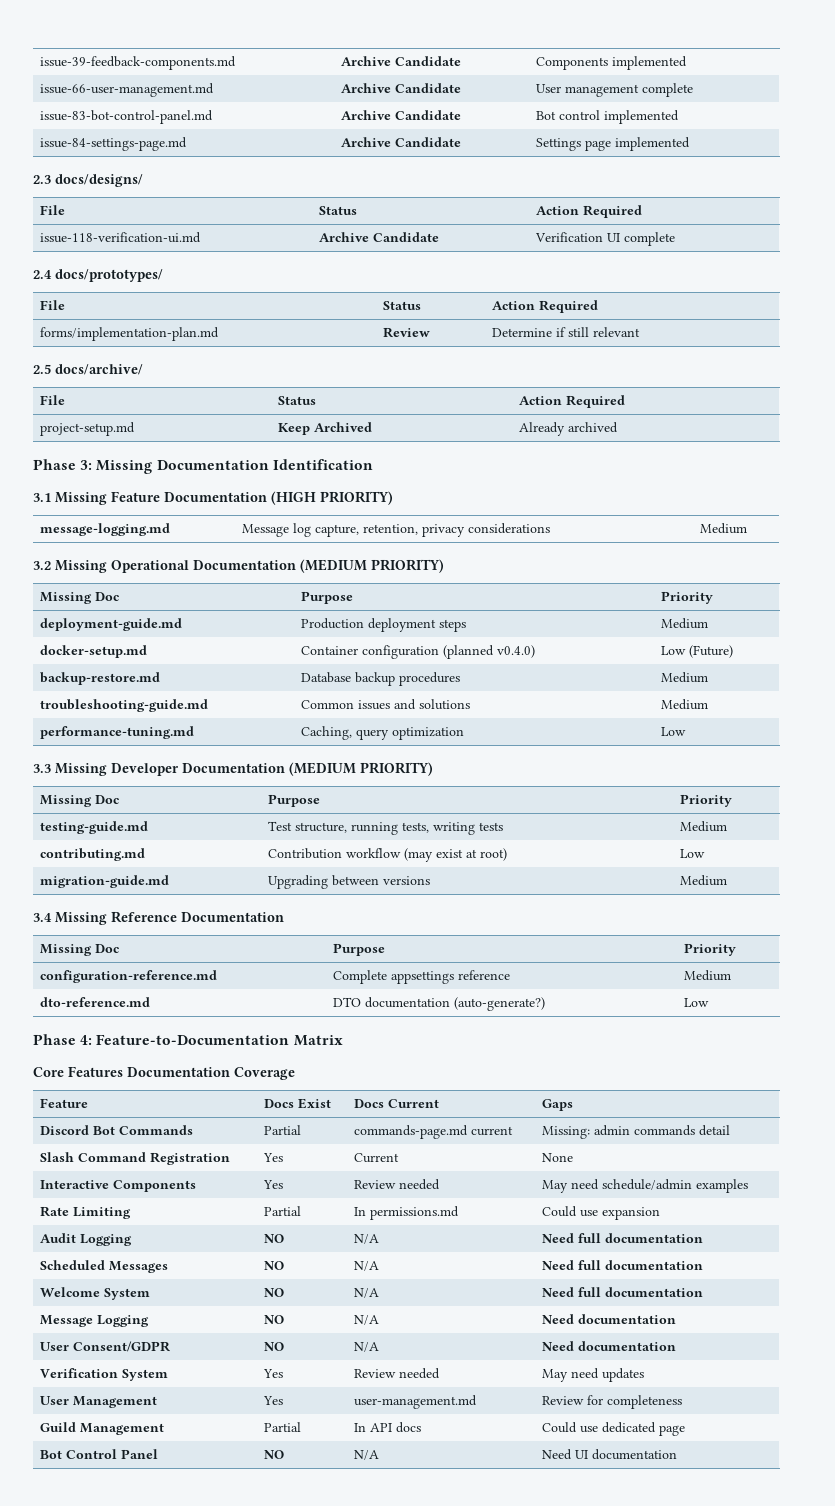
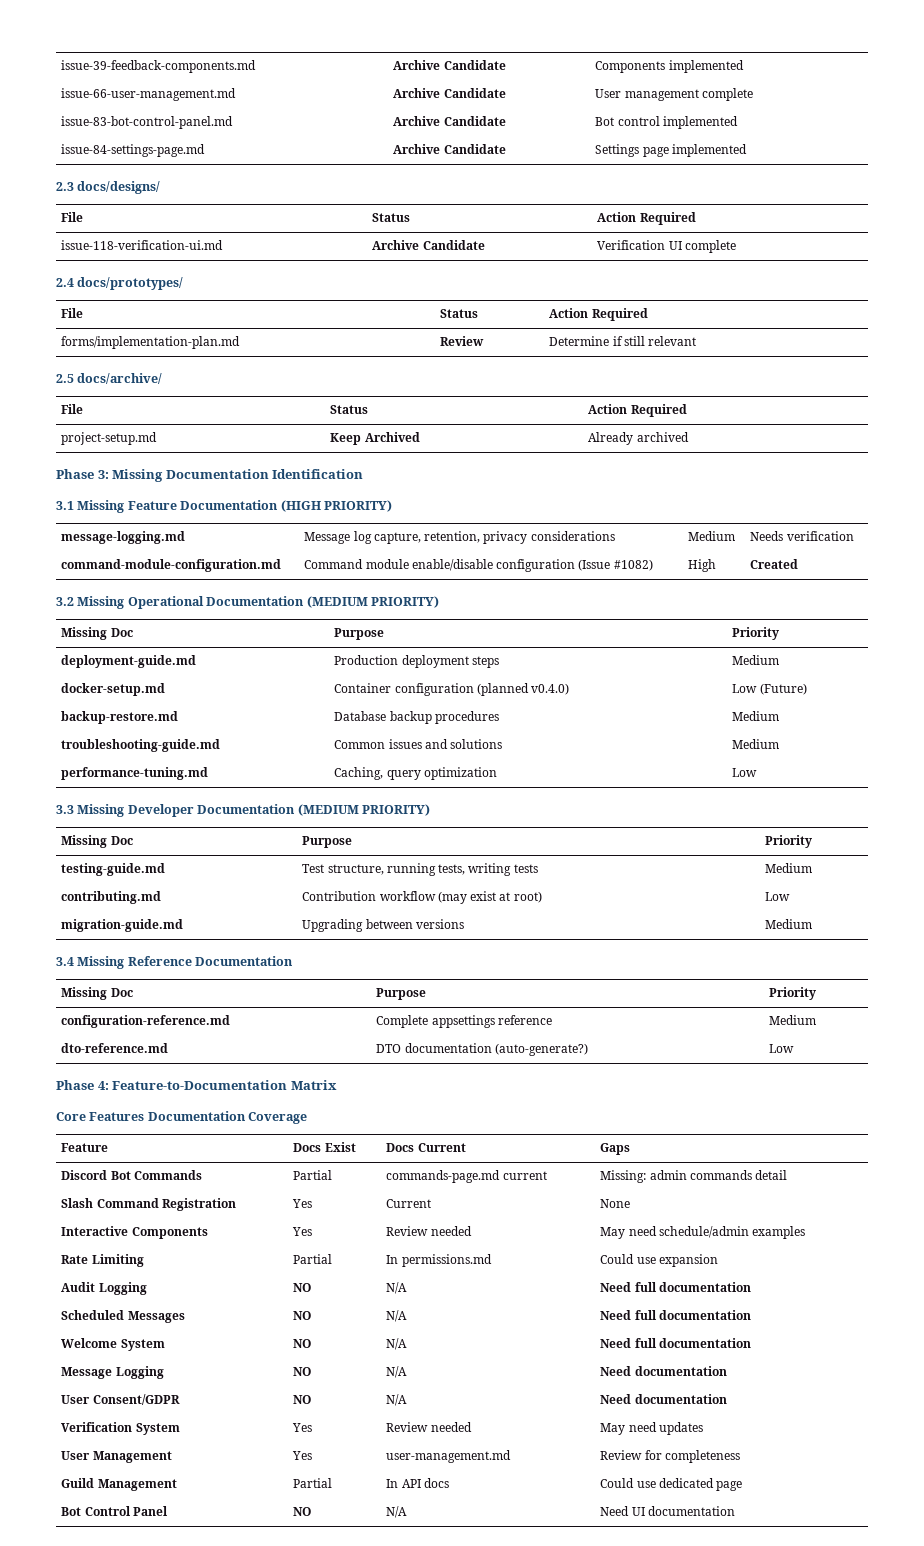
- message-logging.md | Message log capture, retention, privacy considerations | Medium
+ message-logging.md | Message log capture, retention, privacy considerations | Medium | Needs verification
+ command-module-configuration.md | Command module enable/disable configuration (Issue #1082) | High | Created

